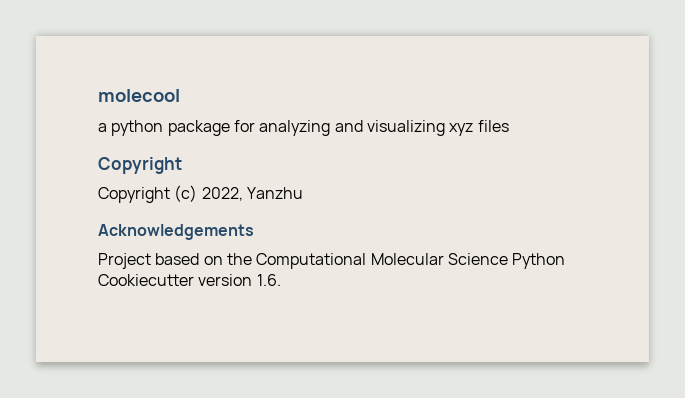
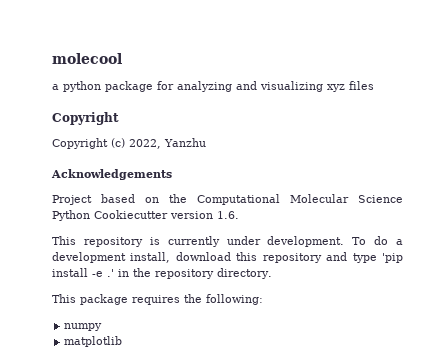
+ This repository is currently under development. To do a development install, download this repository and type 'pip install -e .' in the repository directory.
+ This package requires the following:
+ numpy
+ matplotlib

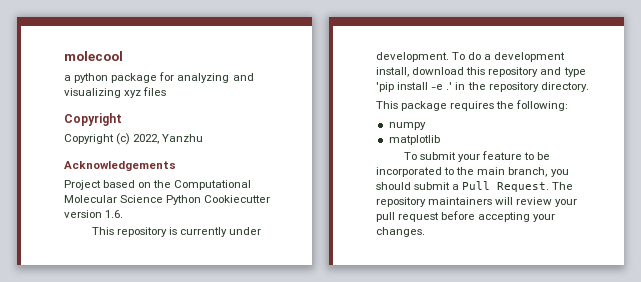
+ To submit your feature to be incorporated to the main branch, you should submit a Pull Request. The repository maintainers will review your pull request before accepting your changes.

